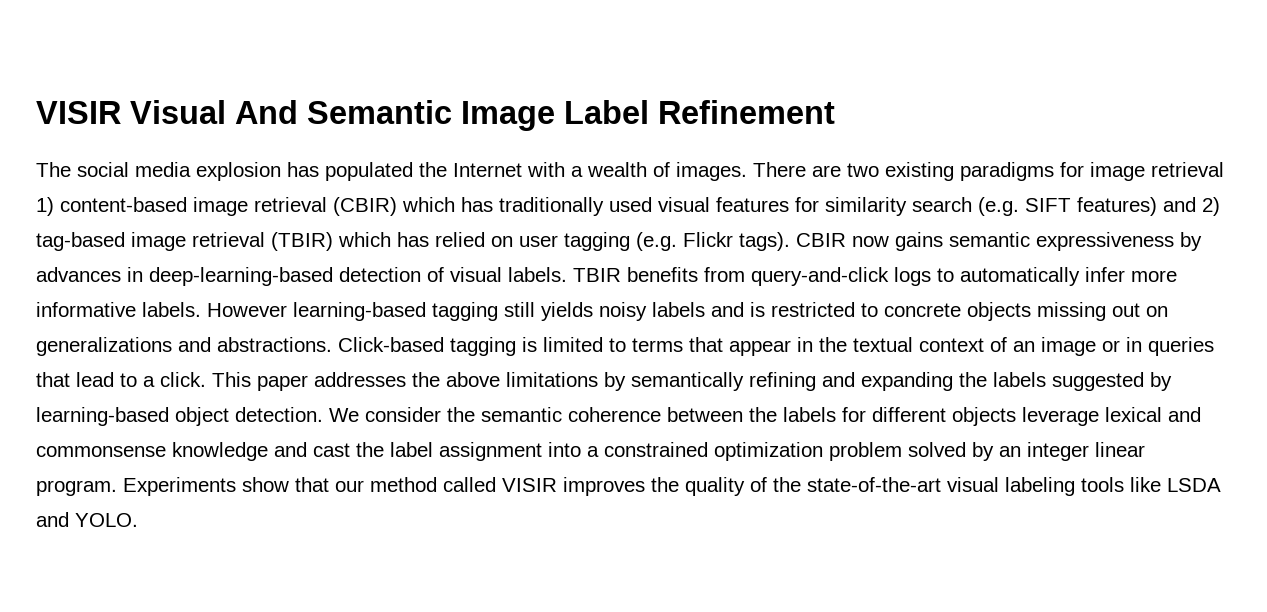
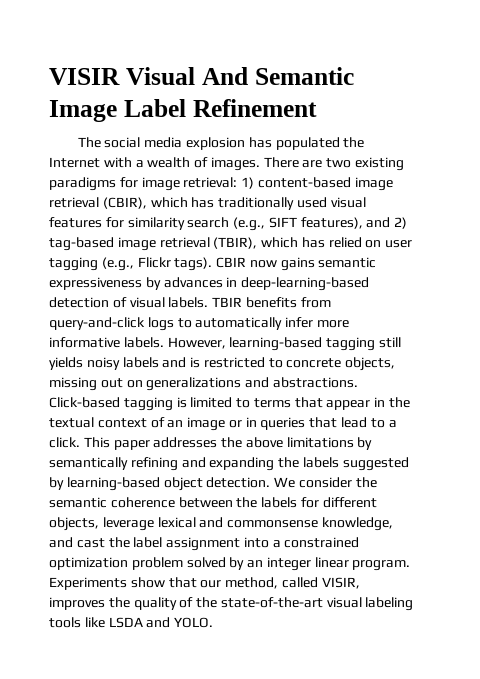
- There are two existing paradigms for image retrieval 1) content-based image retrieval (CBIR) which has traditionally used visual features for similarity search (e.g. SIFT features) and 2) tag-based image retrieval (TBIR) which has relied on user tagging (e.g. Flickr tags).
+ There are two existing paradigms for image retrieval: 1) content-based image retrieval (CBIR), which has traditionally used visual features for similarity search (e.g., SIFT features), and 2) tag-based image retrieval (TBIR), which has relied on user tagging (e.g., Flickr tags).
- However learning-based tagging still yields noisy labels and is restricted to concrete objects missing out on generalizations and abstractions.
+ However, learning-based tagging still yields noisy labels and is restricted to concrete objects, missing out on generalizations and abstractions.
- We consider the semantic coherence between the labels for different objects leverage lexical and commonsense knowledge and cast the label assignment into a constrained optimization problem solved by an integer linear program.
+ We consider the semantic coherence between the labels for different objects, leverage lexical and commonsense knowledge, and cast the label assignment into a constrained optimization problem solved by an integer linear program.
- Experiments show that our method called VISIR improves the quality of the state-of-the-art visual labeling tools like LSDA and YOLO.
+ Experiments show that our method, called VISIR, improves the quality of the state-of-the-art visual labeling tools like LSDA and YOLO.

